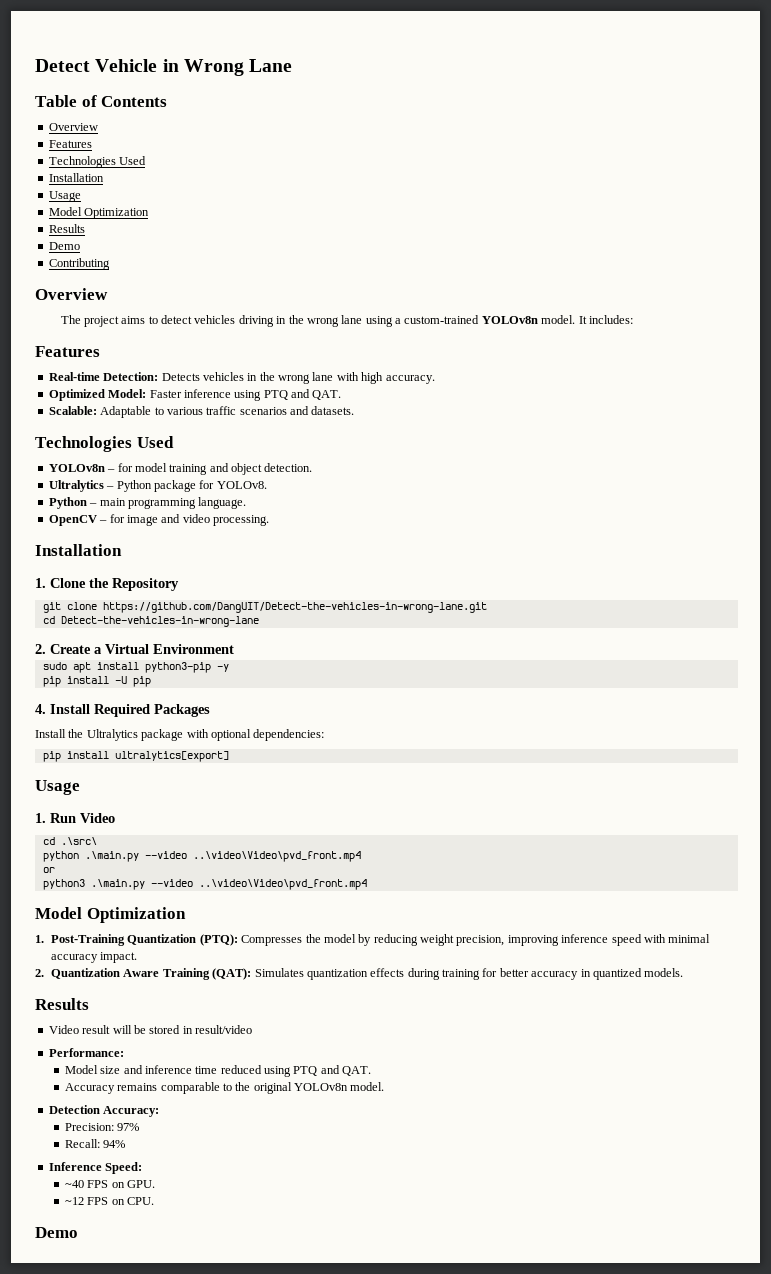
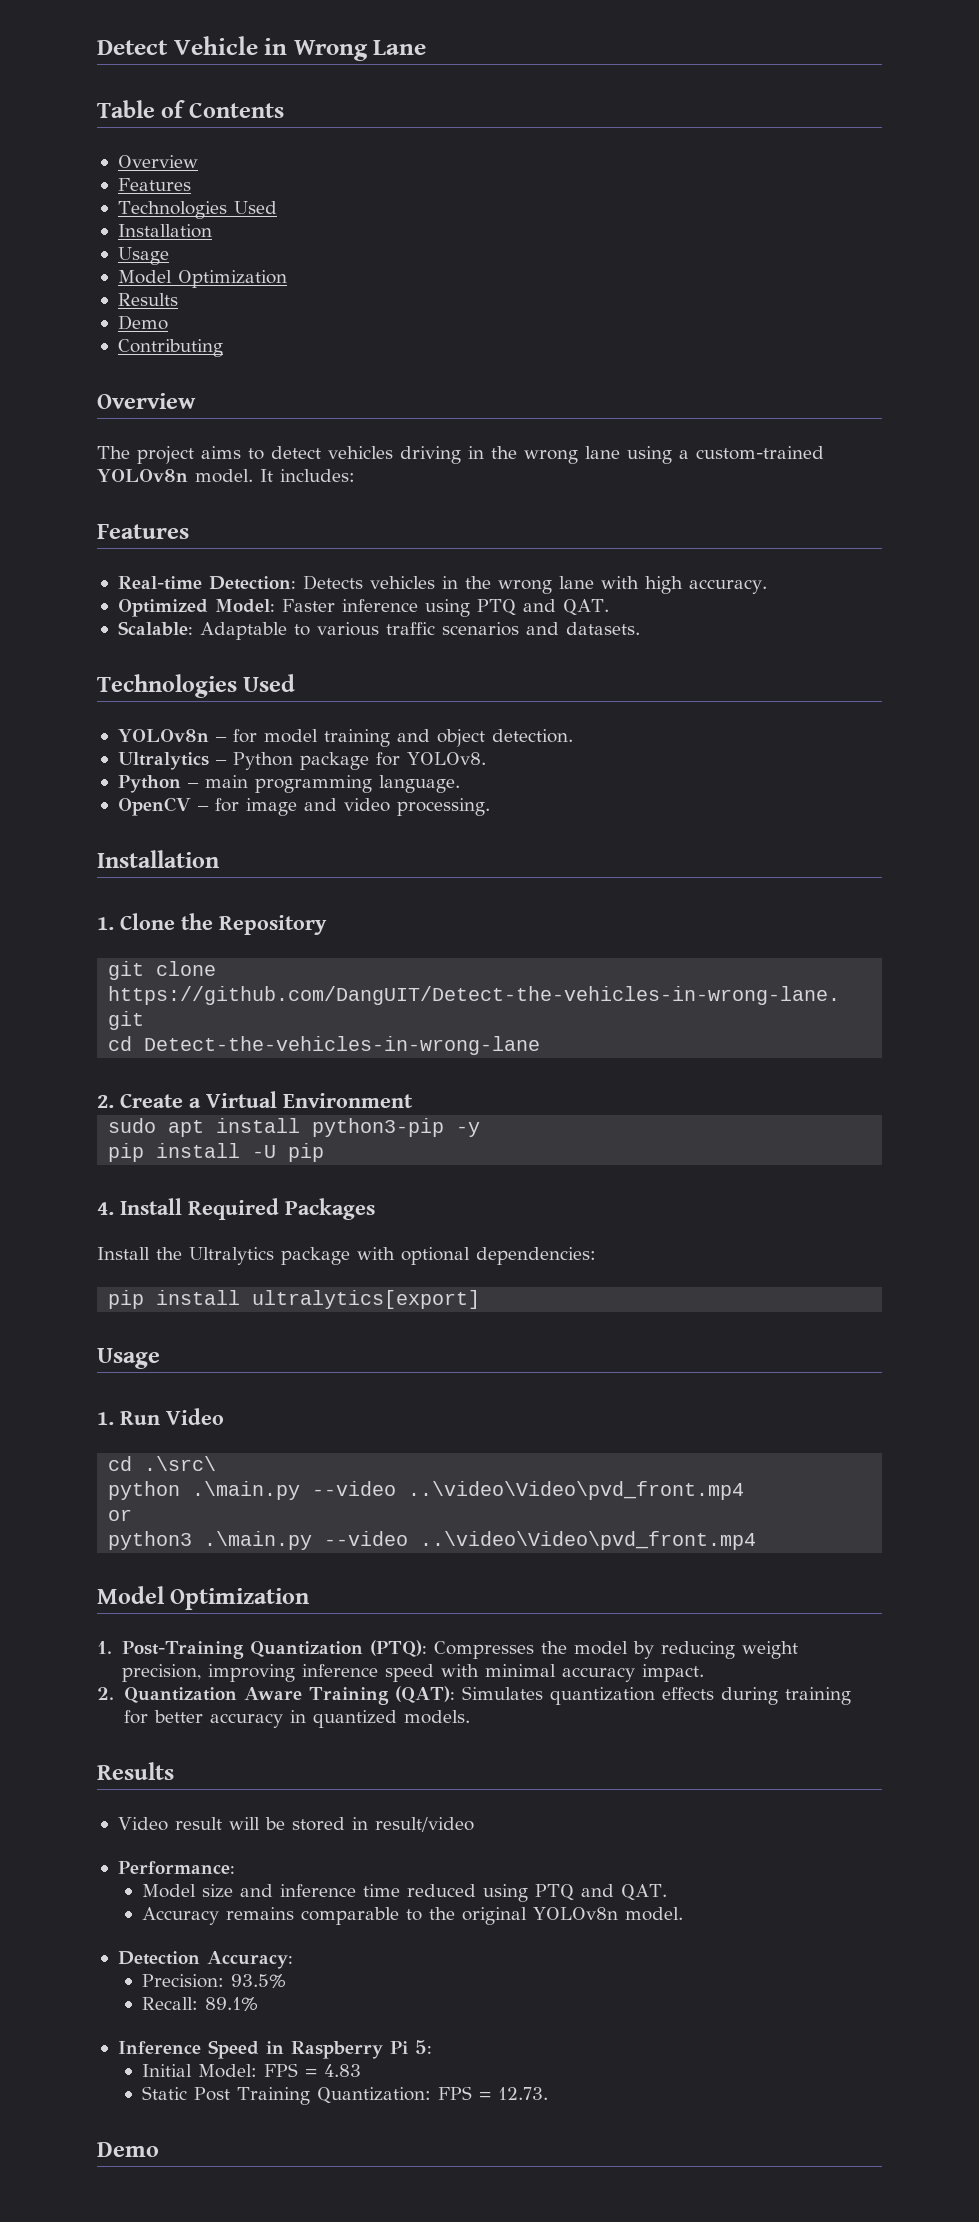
- Precision: 97%
+ Precision: 93.5%
- Recall: 94%
+ Recall: 89.1%
- Inference Speed:
- ~40 FPS on GPU.
- ~12 FPS on CPU.
+ Inference Speed in Raspberry Pi 5:
+ Initial Model: FPS = 4.83
+ Static Post Training Quantization: FPS = 12.73.

